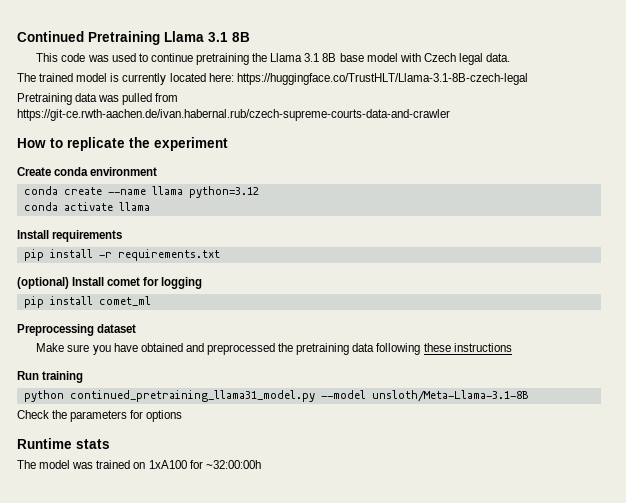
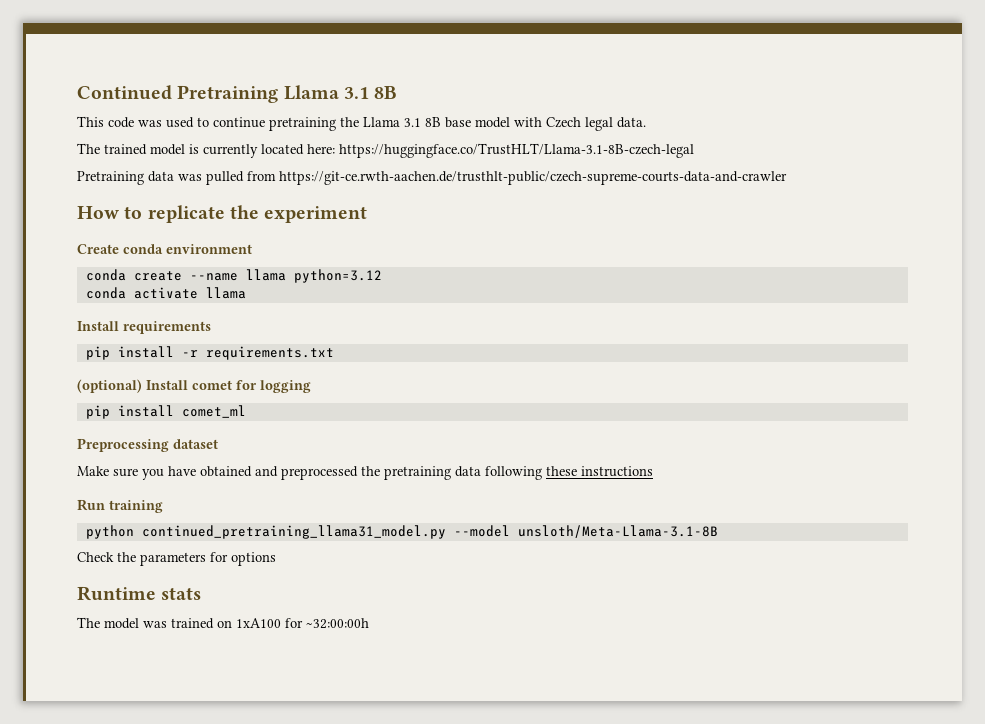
- Pretraining data was pulled from https://git-ce.rwth-aachen.de/ivan.habernal.rub/czech-supreme-courts-data-and-crawler
+ Pretraining data was pulled from https://git-ce.rwth-aachen.de/trusthlt-public/czech-supreme-courts-data-and-crawler

